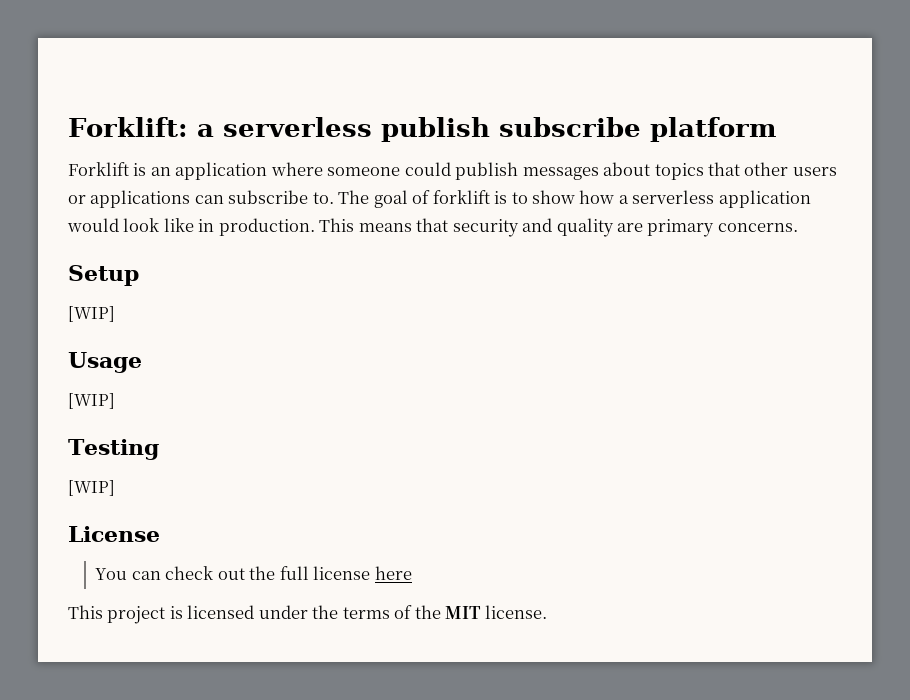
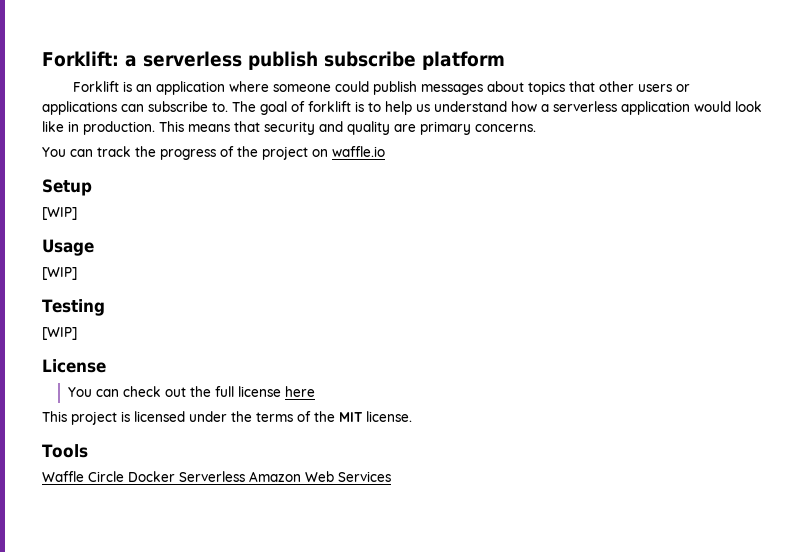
- The goal of forklift is to show how a serverless application would look like in production.
+ The goal of forklift is to help us understand how a serverless application would look like in production.
+ You can track the progress of the project on waffle.io
+ Tools
+ Waffle Circle Docker Serverless Amazon Web Services

